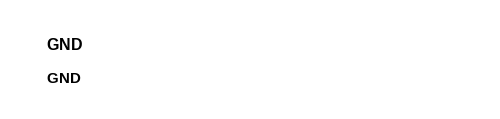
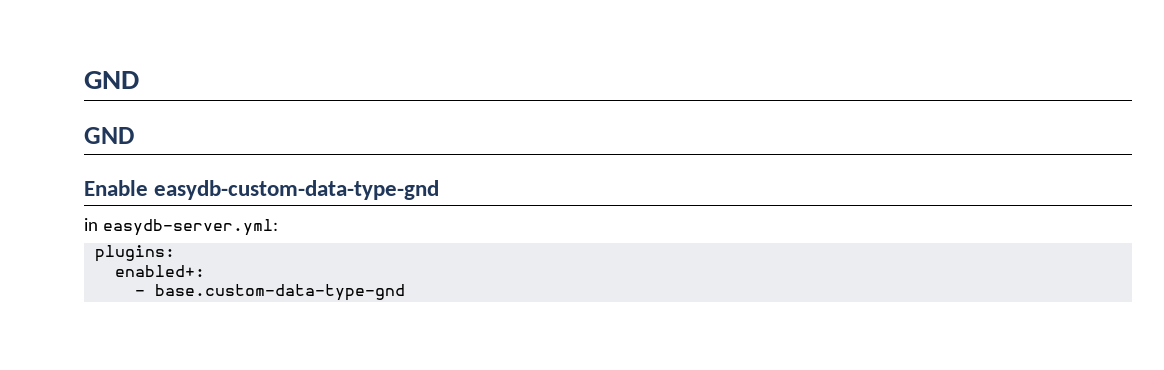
+ Enable easydb-custom-data-type-gnd
+ in easydb-server.yml:
+ plugins:
+ enabled+:
+ - base.custom-data-type-gnd

